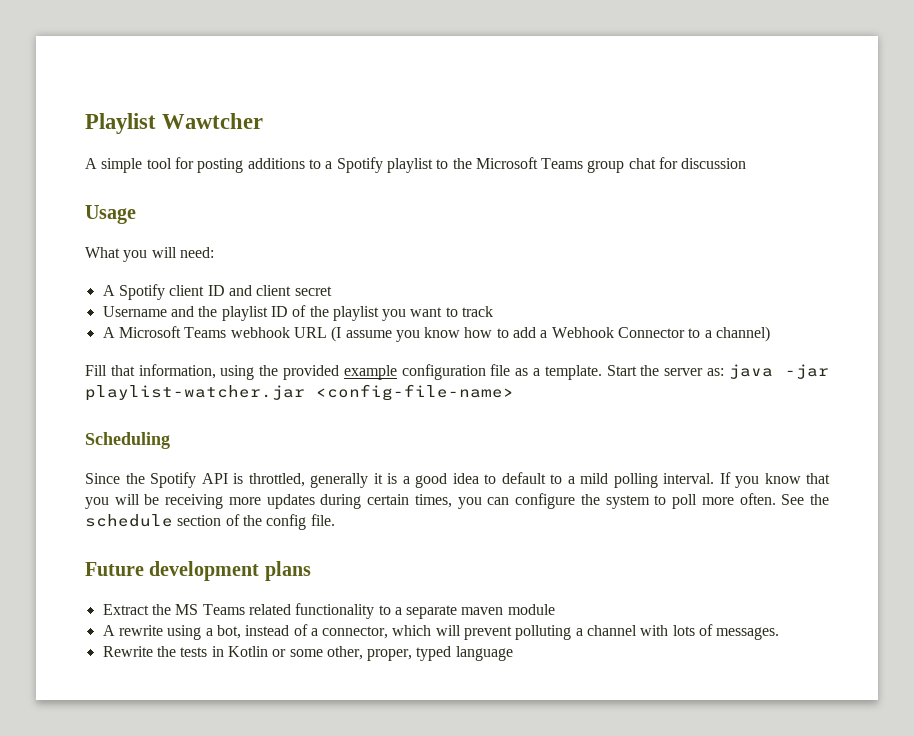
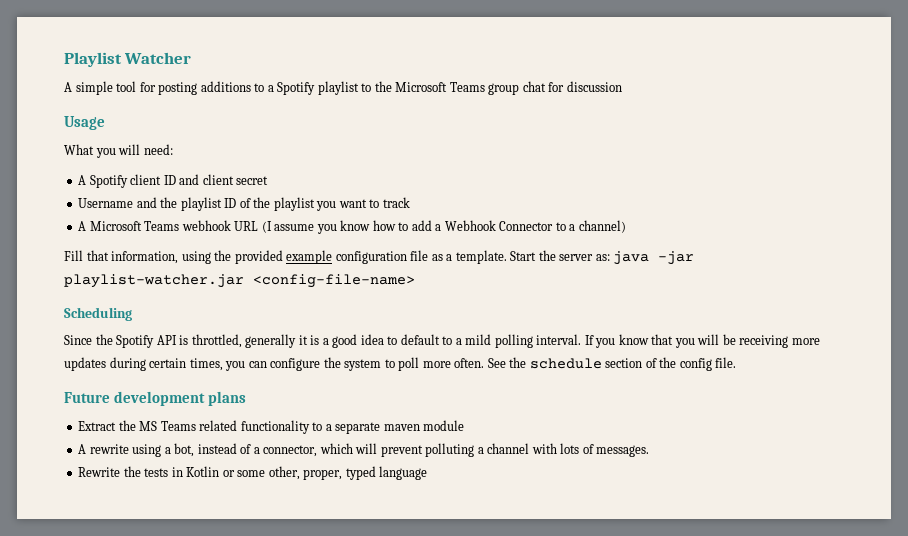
- Playlist Wawtcher
+ Playlist Watcher

